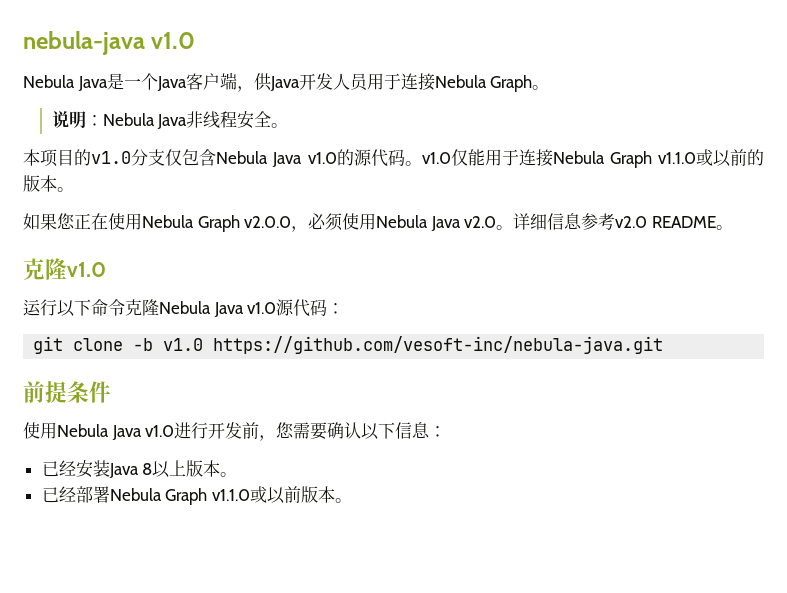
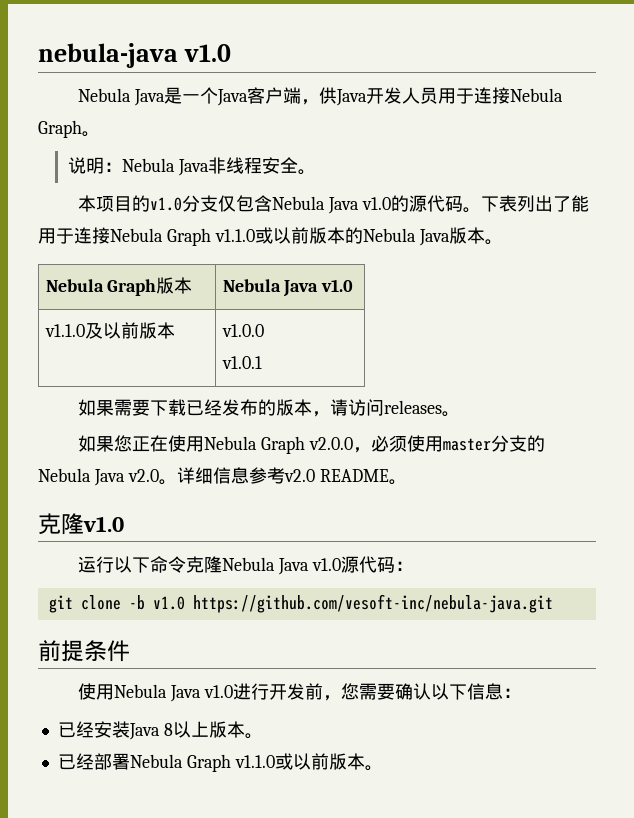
- 本项目的v1.0分支仅包含Nebula Java v1.0的源代码。v1.0仅能用于连接Nebula Graph v1.1.0或以前的版本。
+ 本项目的v1.0分支仅包含Nebula Java v1.0的源代码。下表列出了能用于连接Nebula Graph v1.1.0或以前版本的Nebula Java版本。
+ Nebula Graph版本 | Nebula Java v1.0
+ v1.1.0及以前版本 | v1.0.0
+ v1.0.1
+ 如果需要下载已经发布的版本，请访问releases。
- 如果您正在使用Nebula Graph v2.0.0，必须使用Nebula Java v2.0。
+ 如果您正在使用Nebula Graph v2.0.0，必须使用master分支的Nebula Java v2.0。

